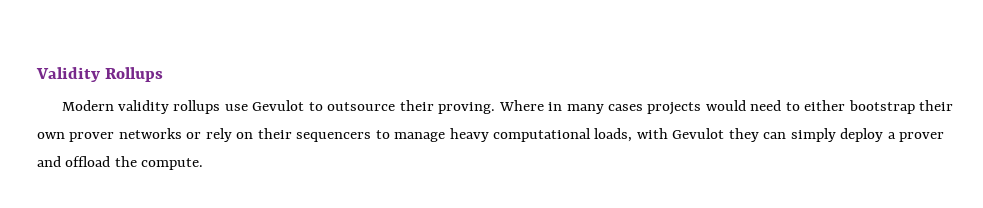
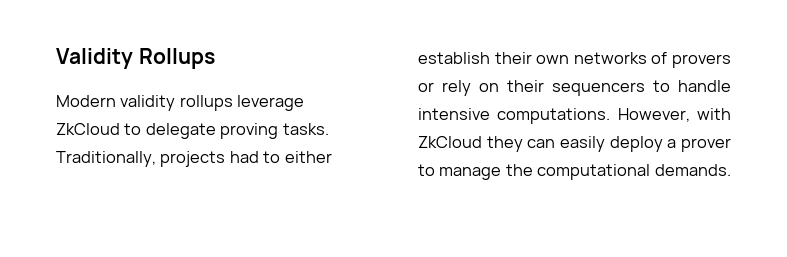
- Modern validity rollups use Gevulot to outsource their proving. Where in many cases projects would need to either bootstrap their own prover networks or rely on their sequencers to manage heavy computational loads, with Gevulot they can simply deploy a prover and offload the compute.
+ Modern validity rollups leverage ZkCloud to delegate proving tasks. Traditionally, projects had to either establish their own networks of provers or rely on their sequencers to handle intensive computations. However, with ZkCloud they can easily deploy a prover to manage the computational demands.

